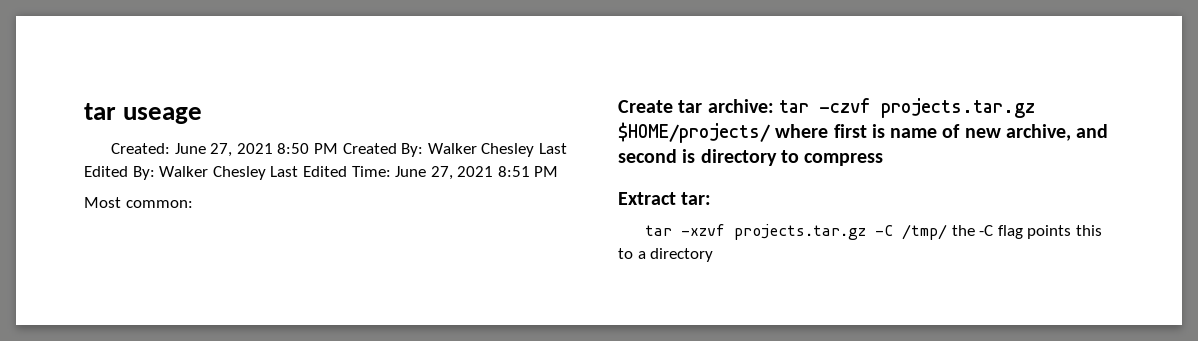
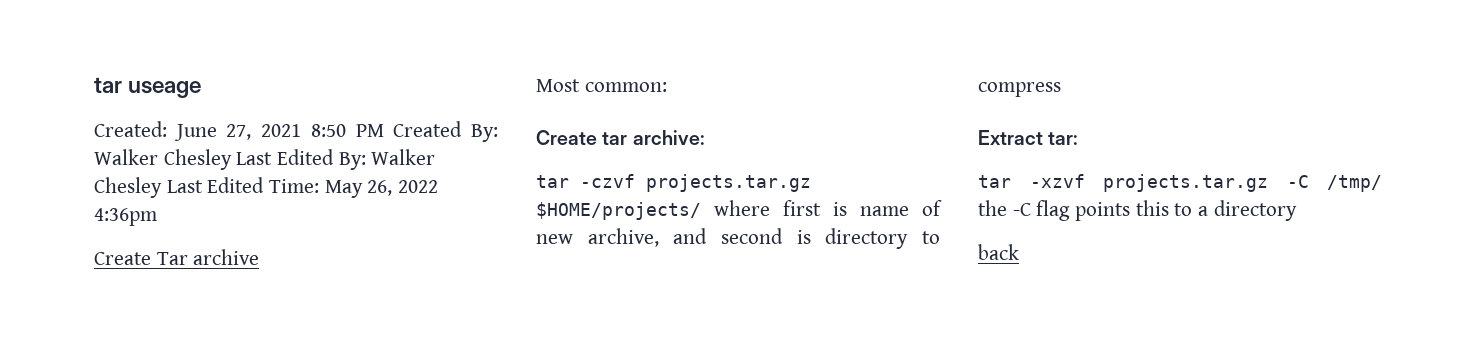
- Created: June 27, 2021 8:50 PM Created By: Walker Chesley Last Edited By: Walker Chesley Last Edited Time: June 27, 2021 8:51 PM
+ Created: June 27, 2021 8:50 PM Created By: Walker Chesley Last Edited By: Walker Chesley Last Edited Time: May 26, 2022 4:36pm
+ Create Tar archive
- Create tar archive: tar -czvf projects.tar.gz $HOME/projects/ where first is name of new archive, and second is directory to compress
+ Create tar archive:
+ tar -czvf projects.tar.gz $HOME/projects/ where first is name of new archive, and second is directory to compress
+ back

